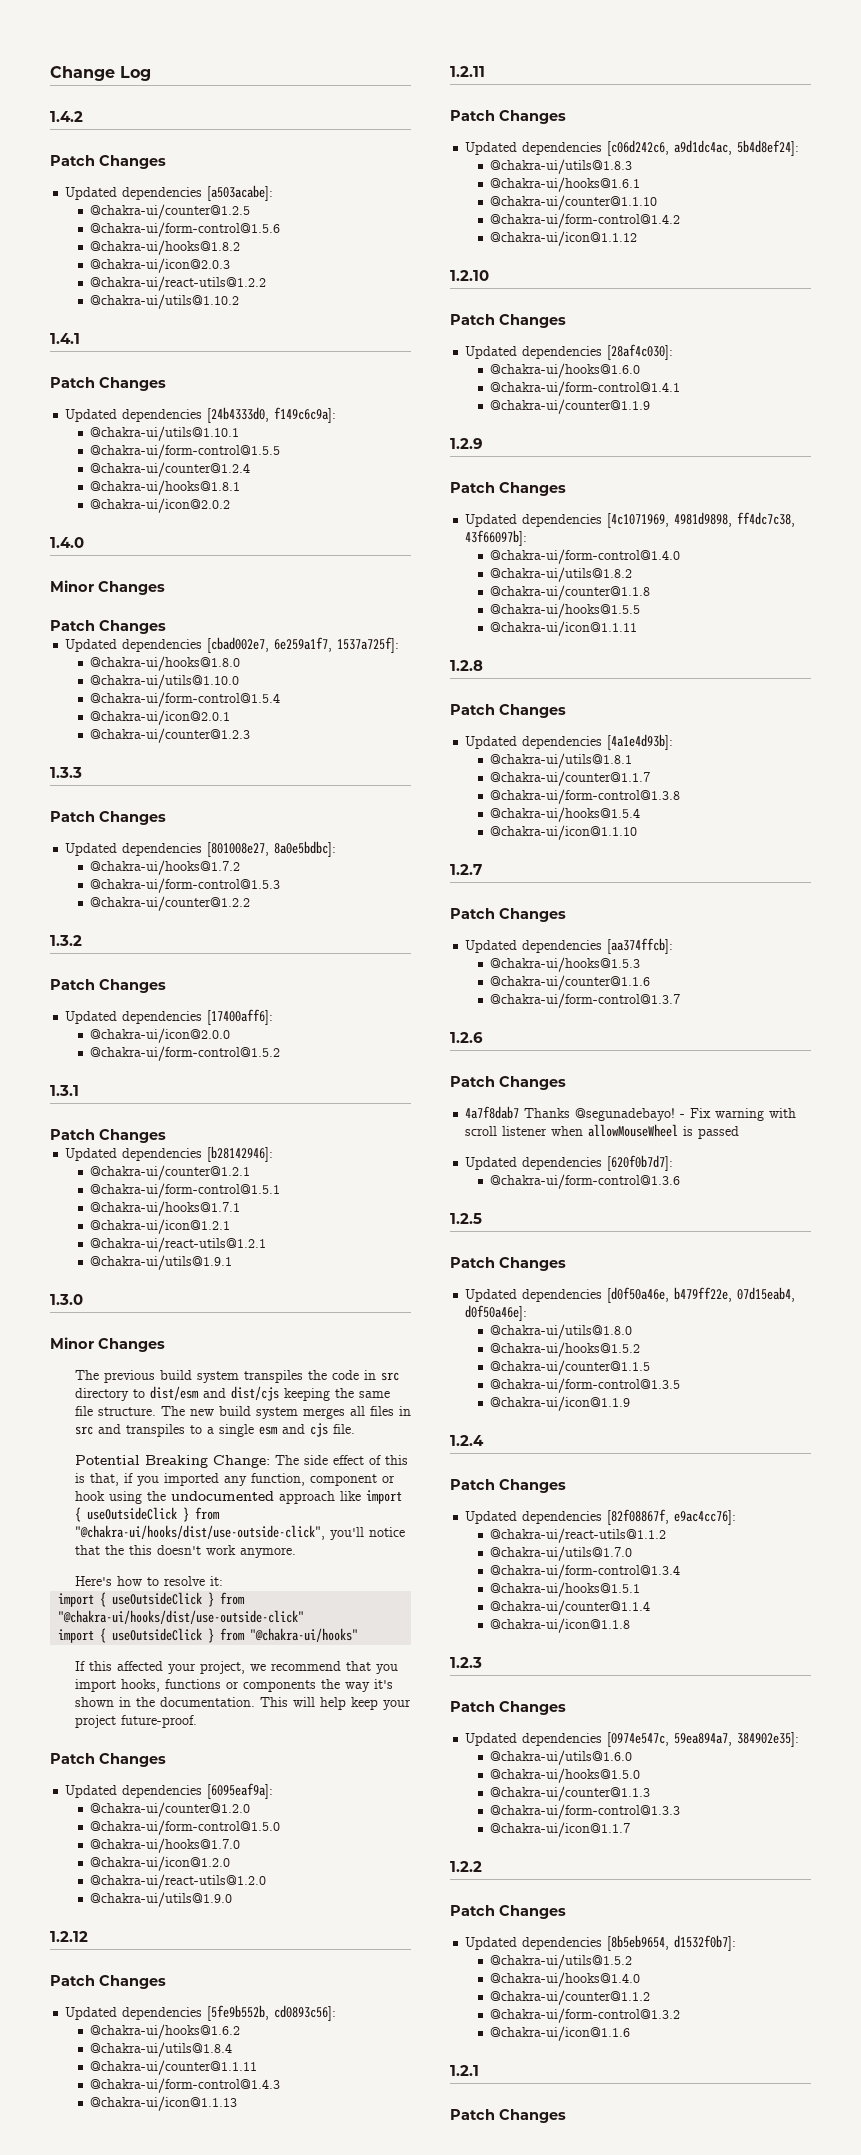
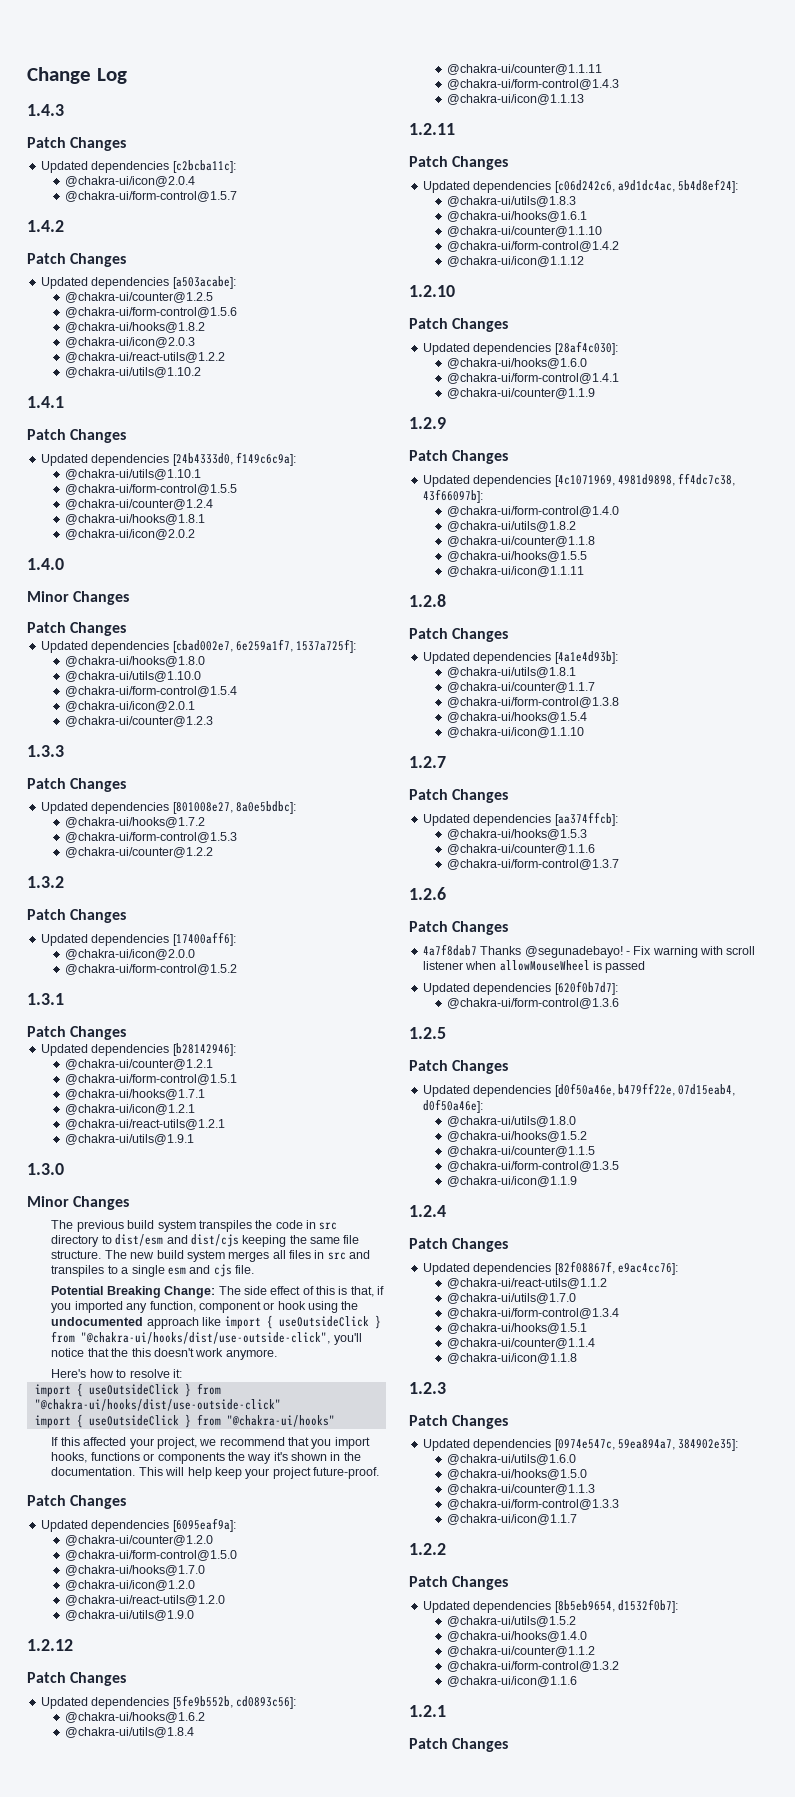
+ 1.4.3
+ Patch Changes
+ Updated dependencies [c2bcba11c]:
+ @chakra-ui/icon@2.0.4
+ @chakra-ui/form-control@1.5.7

